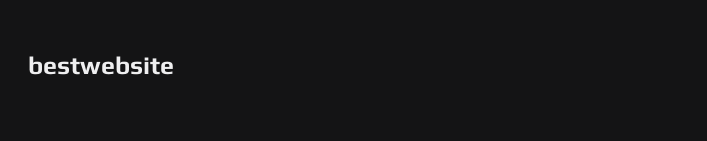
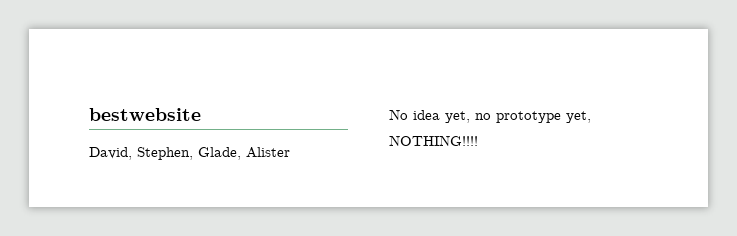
+ David, Stephen, Glade, Alister
+ No idea yet, no prototype yet, NOTHING!!!!

